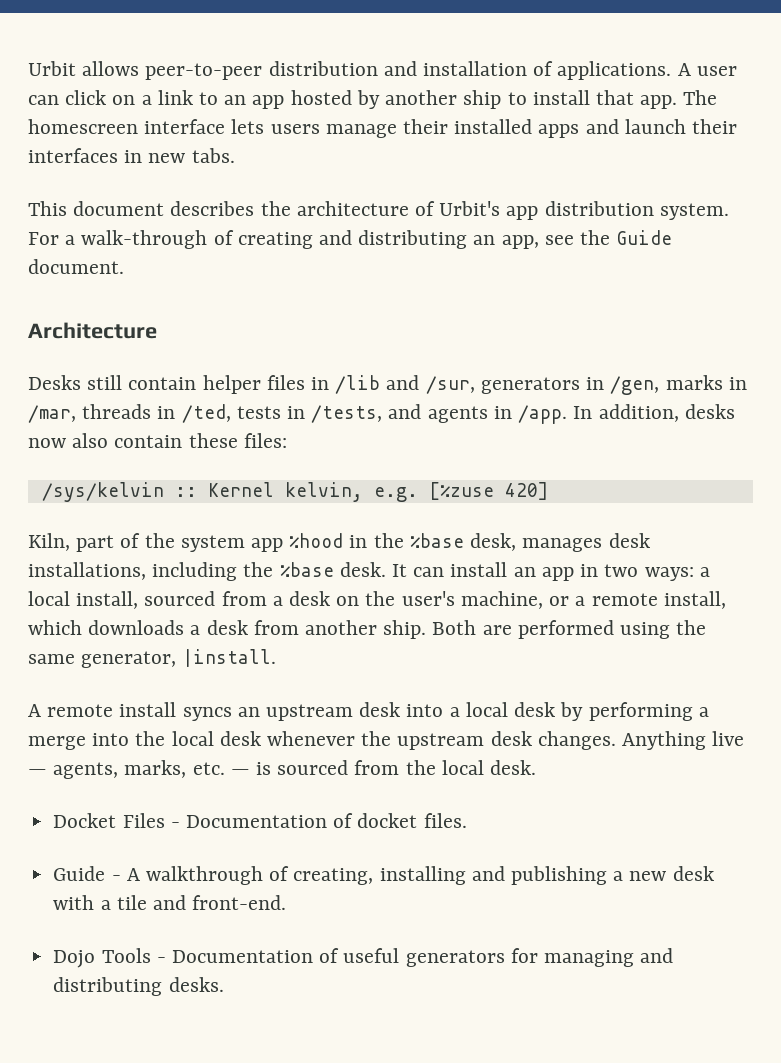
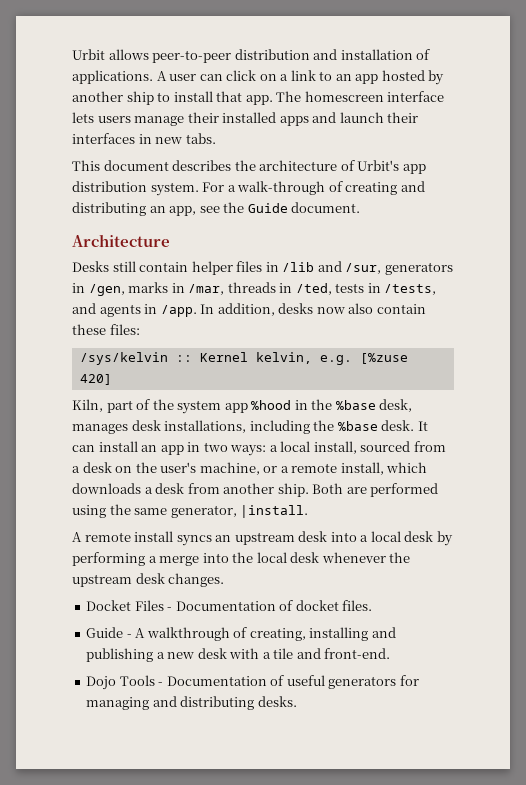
- Anything live — agents, marks, etc. — is sourced from the local desk.

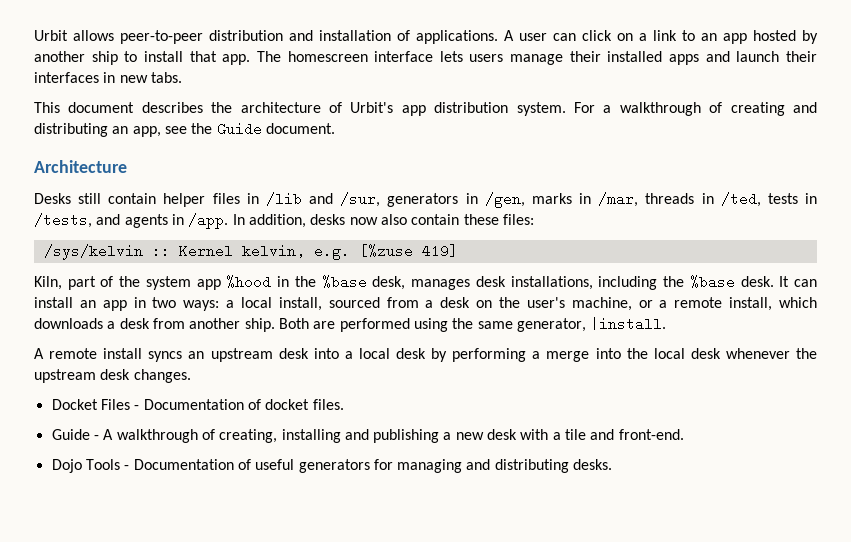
- For a walk-through of creating and distributing an app, see the Guide document.
+ For a walkthrough of creating and distributing an app, see the Guide document.
- /sys/kelvin :: Kernel kelvin, e.g. [%zuse 420]
+ /sys/kelvin :: Kernel kelvin, e.g. [%zuse 419]

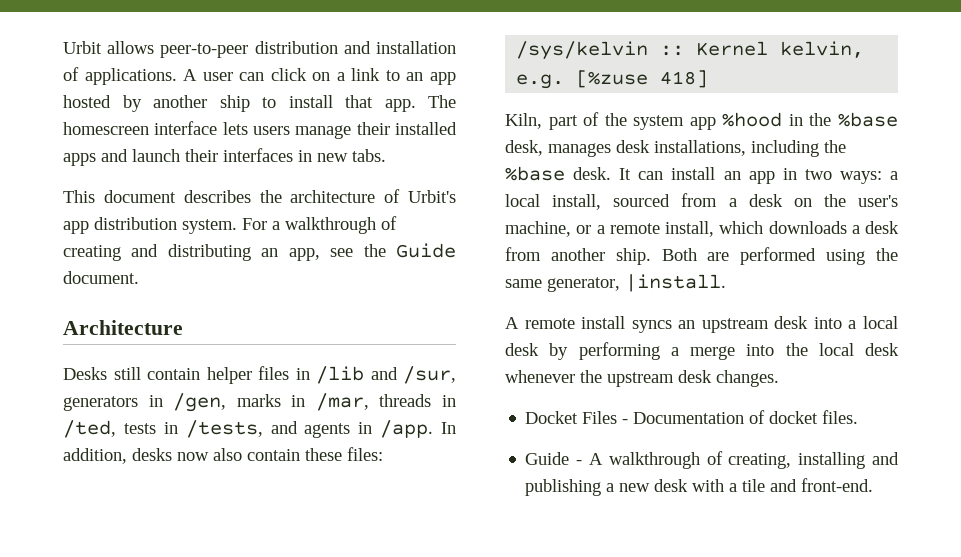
- /sys/kelvin :: Kernel kelvin, e.g. [%zuse 419]
+ /sys/kelvin :: Kernel kelvin, e.g. [%zuse 418]
- Dojo Tools - Documentation of useful generators for managing and distributing desks.

